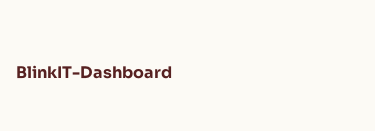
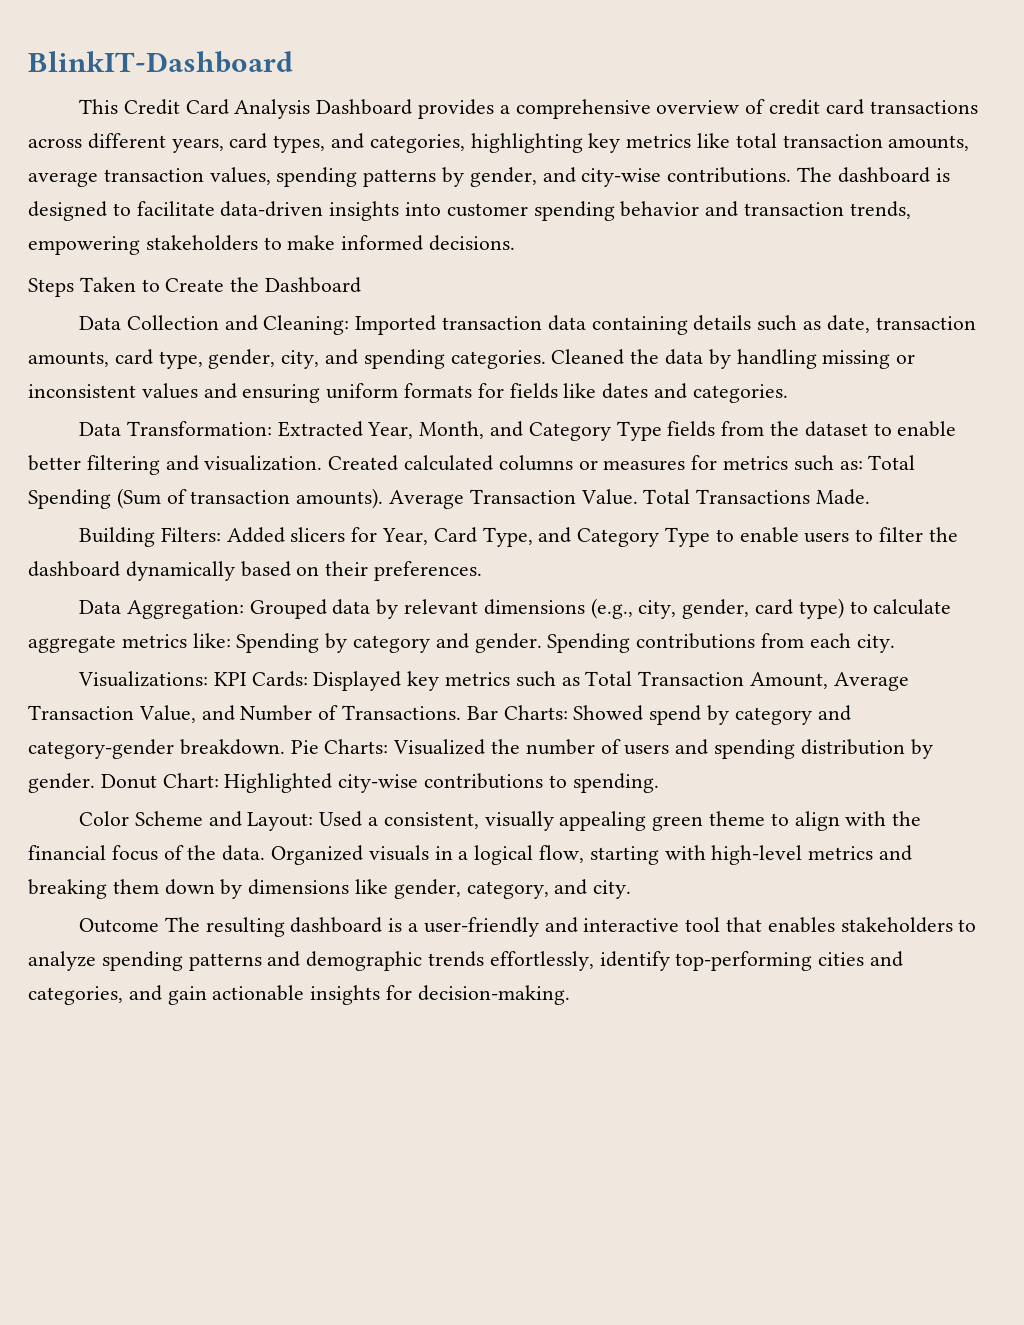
+ This Credit Card Analysis Dashboard provides a comprehensive overview of credit card transactions across different years, card types, and categories, highlighting key metrics like total transaction amounts, average transaction values, spending patterns by gender, and city-wise contributions. The dashboard is designed to facilitate data-driven insights into customer spending behavior and transaction trends, empowering stakeholders to make informed decisions.
+ Steps Taken to Create the Dashboard
+ Data Collection and Cleaning: Imported transaction data containing details such as date, transaction amounts, card type, gender, city, and spending categories. Cleaned the data by handling missing or inconsistent values and ensuring uniform formats for fields like dates and categories.
+ Data Transformation: Extracted Year, Month, and Category Type fields from the dataset to enable better filtering and visualization. Created calculated columns or measures for metrics such as: Total Spending (Sum of transaction amounts). Average Transaction Value. Total Transactions Made.
+ Building Filters: Added slicers for Year, Card Type, and Category Type to enable users to filter the dashboard dynamically based on their preferences.
+ Data Aggregation: Grouped data by relevant dimensions (e.g., city, gender, card type) to calculate aggregate metrics like: Spending by category and gender. Spending contributions from each city.
+ Visualizations: KPI Cards: Displayed key metrics such as Total Transaction Amount, Average Transaction Value, and Number of Transactions. Bar Charts: Showed spend by category and category-gender breakdown. Pie Charts: Visualized the number of users and spending distribution by gender. Donut Chart: Highlighted city-wise contributions to spending.
+ Color Scheme and Layout: Used a consistent, visually appealing green theme to align with the financial focus of the data. Organized visuals in a logical flow, starting with high-level metrics and breaking them down by dimensions like gender, category, and city.
+ Outcome The resulting dashboard is a user-friendly and interactive tool that enables stakeholders to analyze spending patterns and demographic trends effortlessly, identify top-performing cities and categories, and gain actionable insights for decision-making.

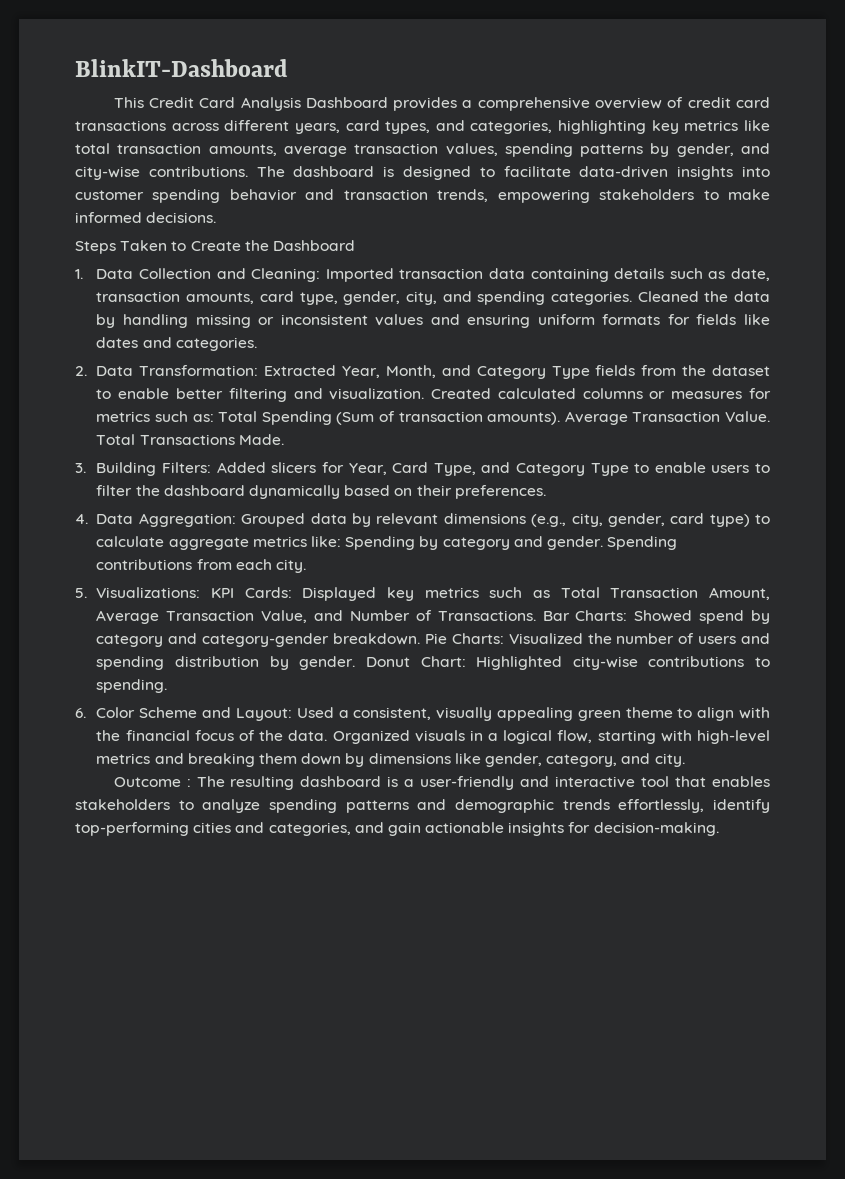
- Data Collection and Cleaning: Imported transaction data containing details such as date, transaction amounts, card type, gender, city, and spending categories.
+ 1. Data Collection and Cleaning: Imported transaction data containing details such as date, transaction amounts, card type, gender, city, and spending categories.
- Data Transformation: Extracted Year, Month, and Category Type fields from the dataset to enable better filtering and visualization.
+ 2. Data Transformation: Extracted Year, Month, and Category Type fields from the dataset to enable better filtering and visualization.
- Building Filters: Added slicers for Year, Card Type, and Category Type to enable users to filter the dashboard dynamically based on their preferences.
+ 3. Building Filters: Added slicers for Year, Card Type, and Category Type to enable users to filter the dashboard dynamically based on their preferences.
- Data Aggregation: Grouped data by relevant dimensions (e.g., city, gender, card type) to calculate aggregate metrics like: Spending by category and gender.
+ 4. Data Aggregation: Grouped data by relevant dimensions (e.g., city, gender, card type) to calculate aggregate metrics like: Spending by category and gender.
- Visualizations: KPI Cards: Displayed key metrics such as Total Transaction Amount, Average Transaction Value, and Number of Transactions.
+ 5. Visualizations: KPI Cards: Displayed key metrics such as Total Transaction Amount, Average Transaction Value, and Number of Transactions.
- Color Scheme and Layout: Used a consistent, visually appealing green theme to align with the financial focus of the data.
+ 6. Color Scheme and Layout: Used a consistent, visually appealing green theme to align with the financial focus of the data.
- Outcome The resulting dashboard is a user-friendly and interactive tool that enables stakeholders to analyze spending patterns and demographic trends effortlessly, identify top-performing cities and categories, and gain actionable insights for decision-making.
+ Outcome : The resulting dashboard is a user-friendly and interactive tool that enables stakeholders to analyze spending patterns and demographic trends effortlessly, identify top-performing cities and categories, and gain actionable insights for decision-making.

